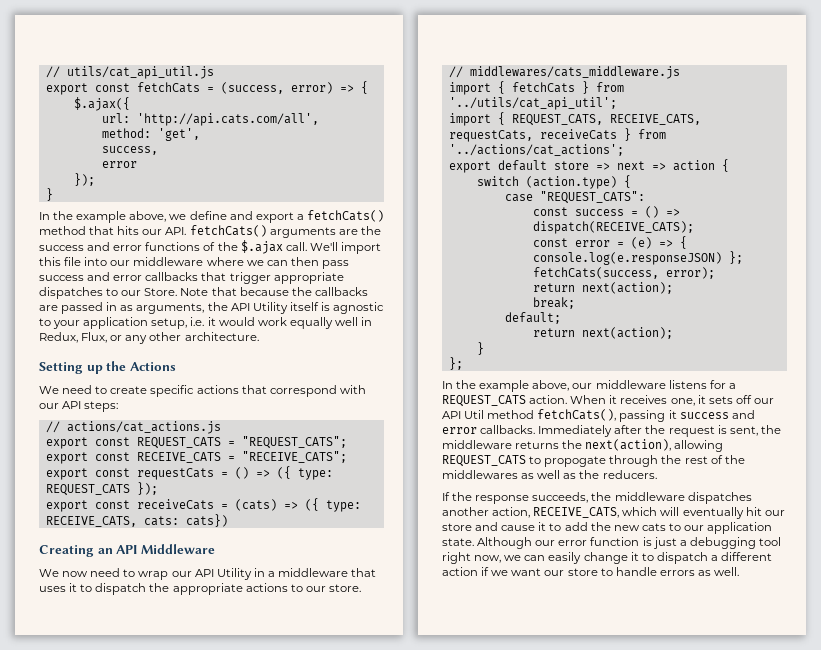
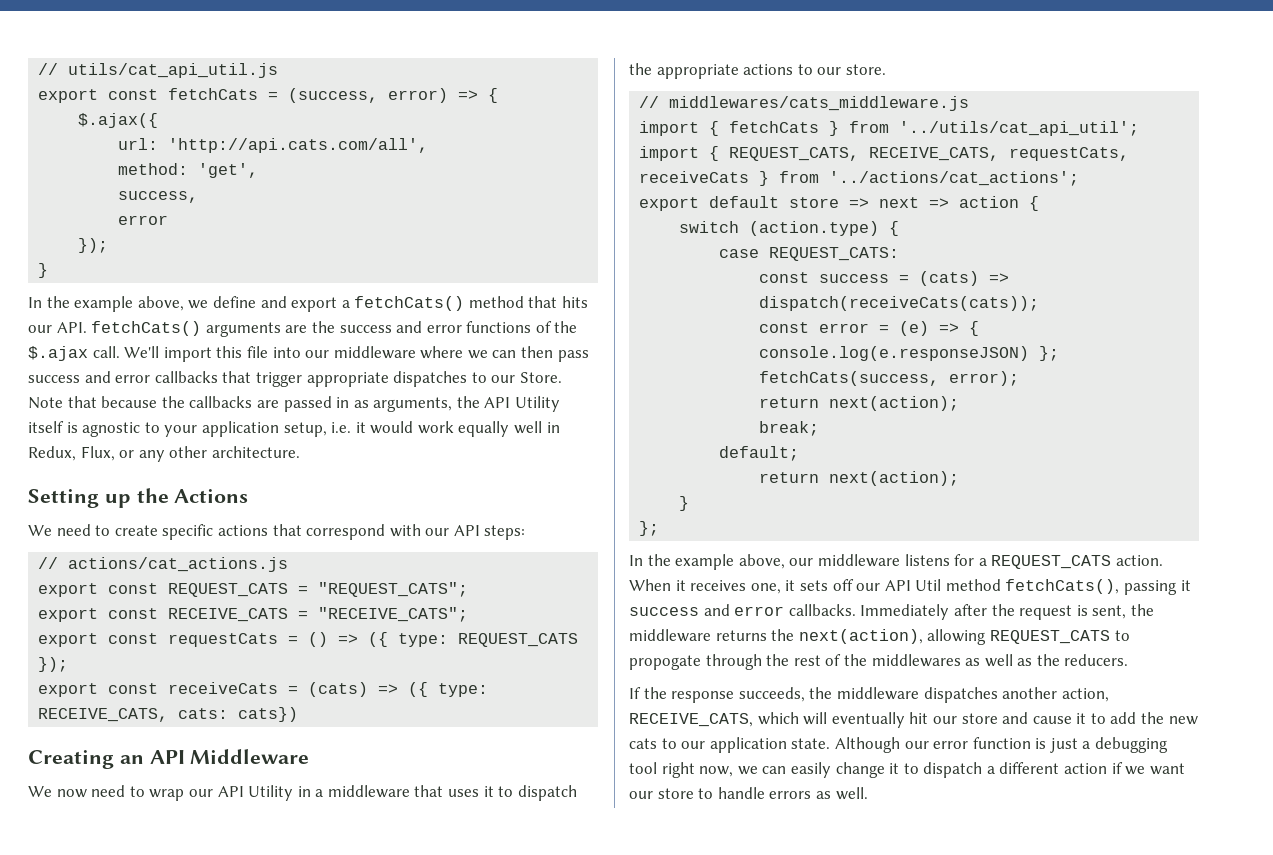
- case "REQUEST_CATS":
+ case REQUEST_CATS:
- const success = () => dispatch(RECEIVE_CATS);
+ const success = (cats) => dispatch(receiveCats(cats));

